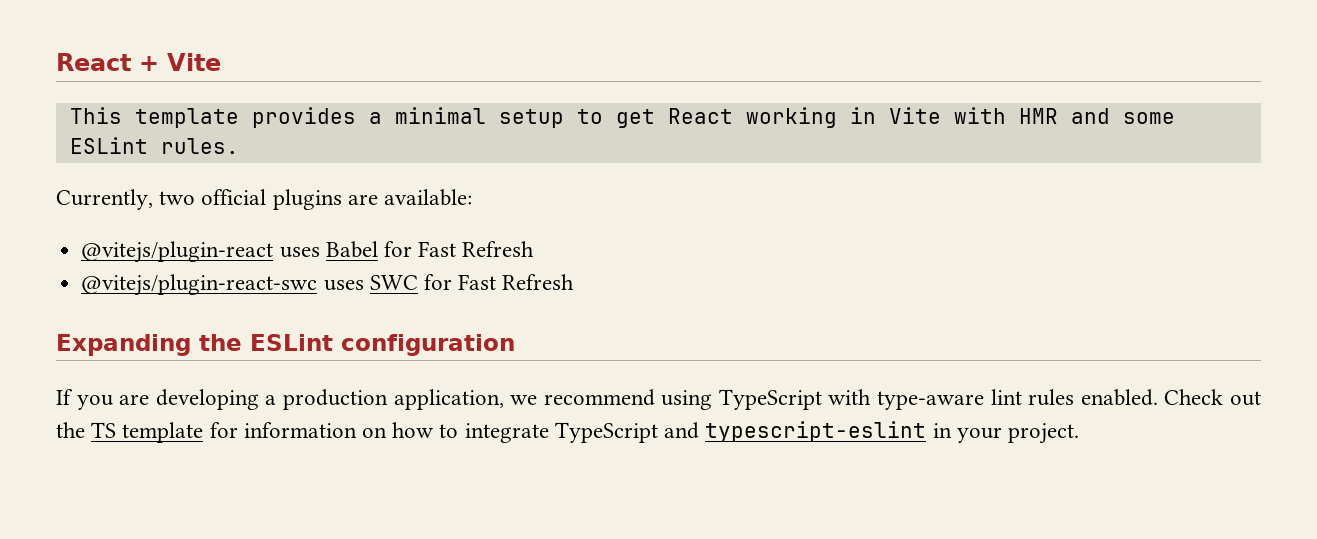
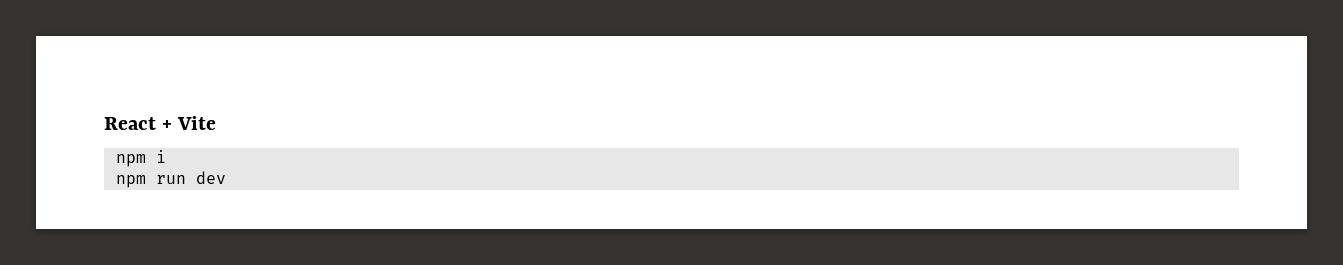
- This template provides a minimal setup to get React working in Vite with HMR and some ESLint rules.
- Currently, two official plugins are available:
- @vitejs/plugin-react uses Babel for Fast Refresh
- @vitejs/plugin-react-swc uses SWC for Fast Refresh
- Expanding the ESLint configuration
- If you are developing a production application, we recommend using TypeScript with type-aware lint rules enabled. Check out the TS template for information on how to integrate TypeScript and typescript-eslint in your project.
+ npm i
+ npm run dev

